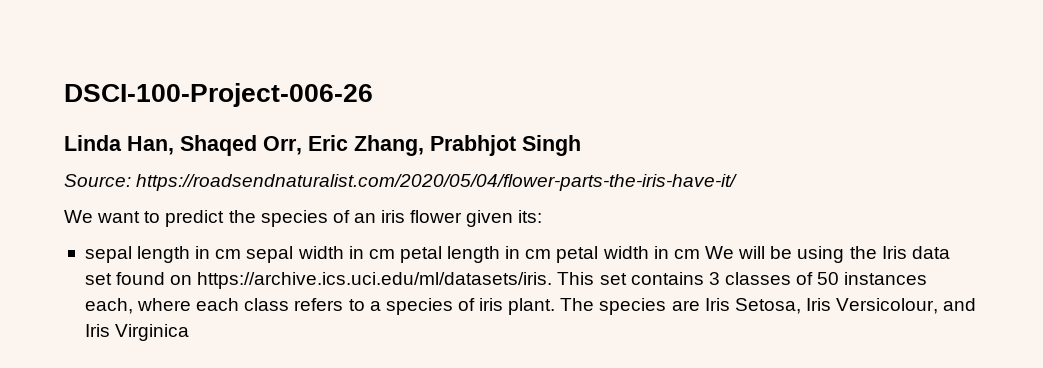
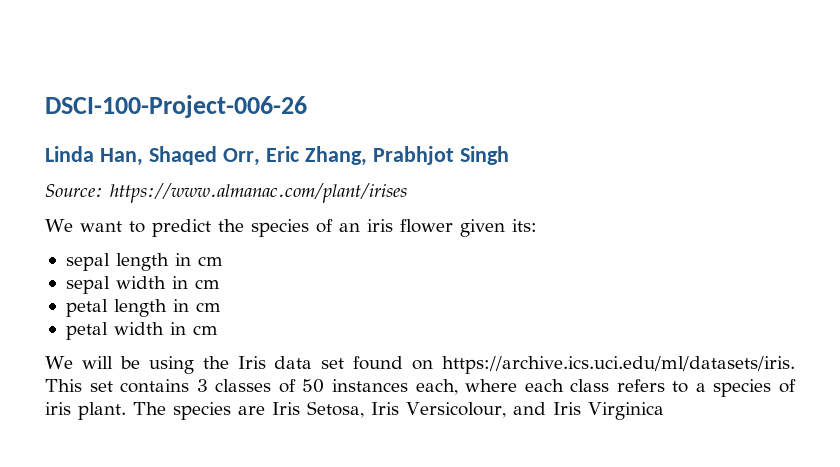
- Source: https://roadsendnaturalist.com/2020/05/04/flower-parts-the-iris-have-it/
+ Source: https://www.almanac.com/plant/irises
- sepal length in cm sepal width in cm petal length in cm petal width in cm We will be using the Iris data set found on https://archive.ics.uci.edu/ml/datasets/iris. This set contains 3 classes of 50 instances each, where each class refers to a species of iris plant.
+ sepal length in cm
+ sepal width in cm
+ petal length in cm
+ petal width in cm
+ We will be using the Iris data set found on https://archive.ics.uci.edu/ml/datasets/iris. This set contains 3 classes of 50 instances each, where each class refers to a species of iris plant.

